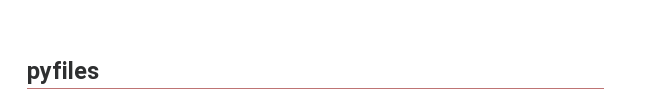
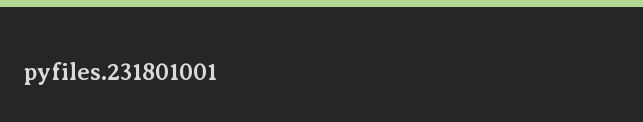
- pyfiles
+ pyfiles.231801001

